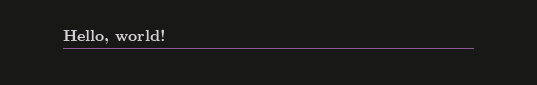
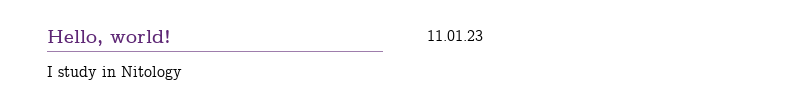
+ I study in Nitology
+ 11.01.23

